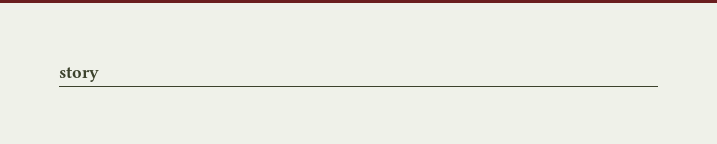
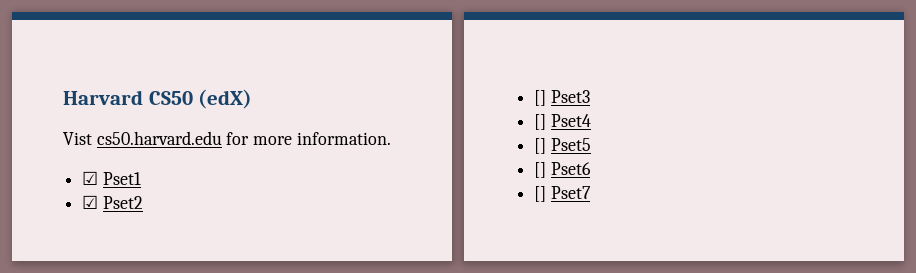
- story
+ Harvard CS50 (edX)
+ Vist cs50.harvard.edu for more information.
+ ☑ Pset1
+ ☑ Pset2
+ [] Pset3
+ [] Pset4
+ [] Pset5
+ [] Pset6
+ [] Pset7

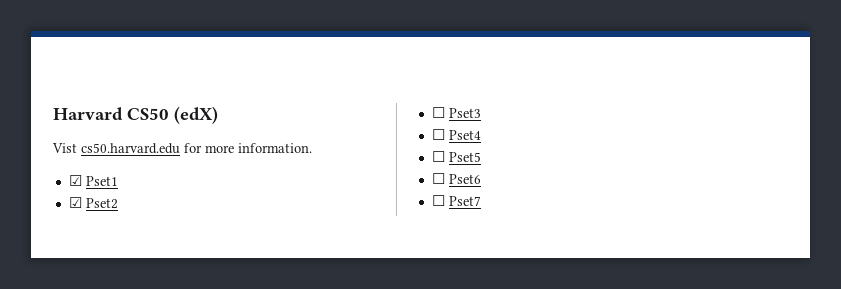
- [] Pset3
+ ☐ Pset3
- [] Pset4
+ ☐ Pset4
- [] Pset5
+ ☐ Pset5
- [] Pset6
+ ☐ Pset6
- [] Pset7
+ ☐ Pset7

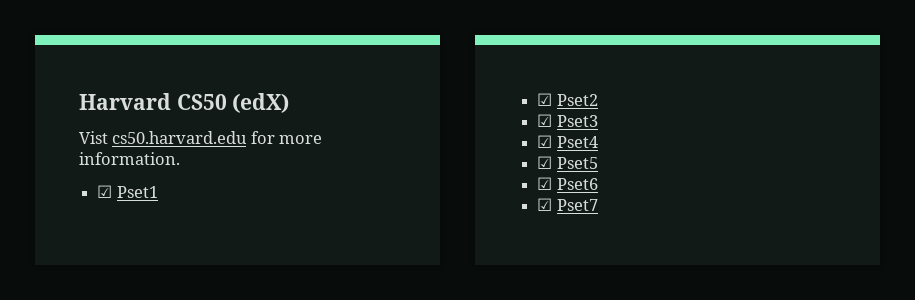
- ☐ Pset3
+ ☑ Pset3
- ☐ Pset4
+ ☑ Pset4
- ☐ Pset5
+ ☑ Pset5
- ☐ Pset6
+ ☑ Pset6
- ☐ Pset7
+ ☑ Pset7

